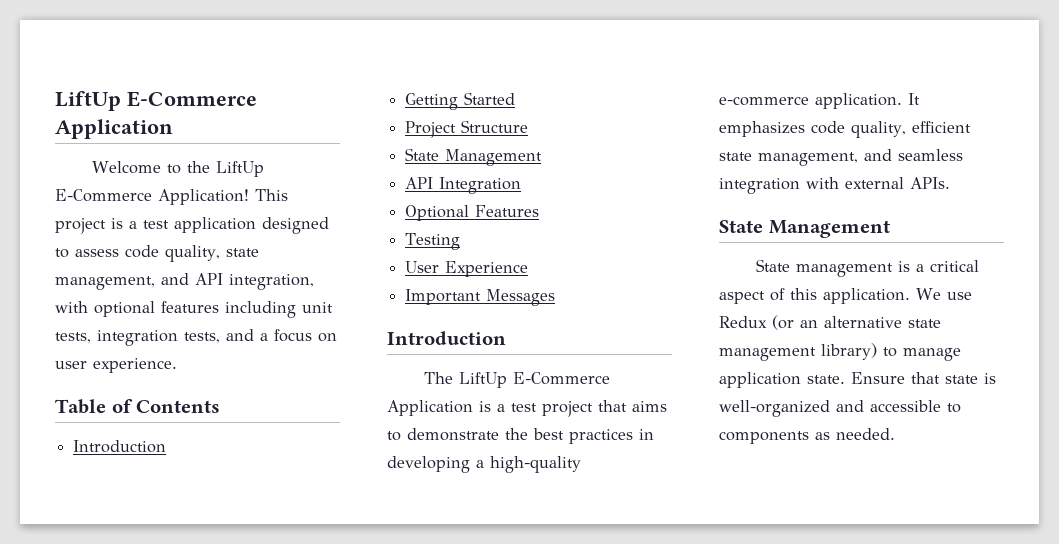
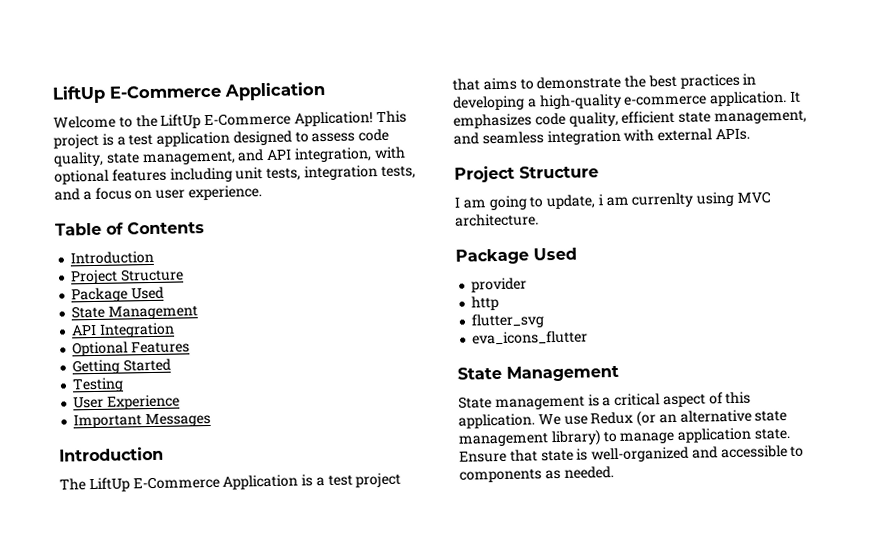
  Table of Contents
  Introduction
- Getting Started
  Project Structure
+ Package Used
+ Getting Started
  It emphasizes code quality, efficient state management, and seamless integration with external APIs.
+ Project Structure
+ I am going to update, i am currenlty using MVC architecture.
+ Package Used
+ provider
+ http
+ flutter_svg
+ eva_icons_flutter

